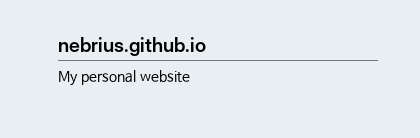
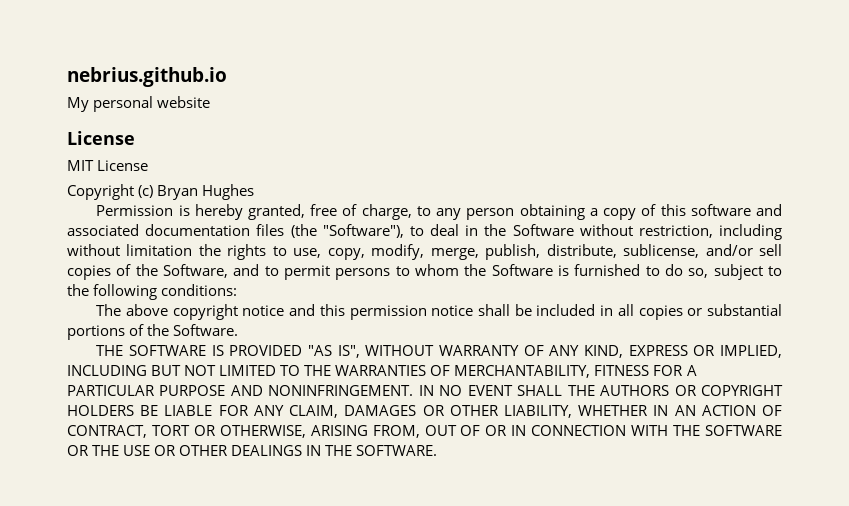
  My personal website
+ License
+ MIT License
+ Copyright (c) Bryan Hughes
+ Permission is hereby granted, free of charge, to any person obtaining a copy of this software and associated documentation files (the "Software"), to deal in the Software without restriction, including without limitation the rights to use, copy, modify, merge, publish, distribute, sublicense, and/or sell copies of the Software, and to permit persons to whom the Software is furnished to do so, subject to the following conditions:
+ The above copyright notice and this permission notice shall be included in all copies or substantial portions of the Software.
+ THE SOFTWARE IS PROVIDED "AS IS", WITHOUT WARRANTY OF ANY KIND, EXPRESS OR IMPLIED, INCLUDING BUT NOT LIMITED TO THE WARRANTIES OF MERCHANTABILITY, FITNESS FOR A PARTICULAR PURPOSE AND NONINFRINGEMENT. IN NO EVENT SHALL THE AUTHORS OR COPYRIGHT HOLDERS BE LIABLE FOR ANY CLAIM, DAMAGES OR OTHER LIABILITY, WHETHER IN AN ACTION OF CONTRACT, TORT OR OTHERWISE, ARISING FROM, OUT OF OR IN CONNECTION WITH THE SOFTWARE OR THE USE OR OTHER DEALINGS IN THE SOFTWARE.

